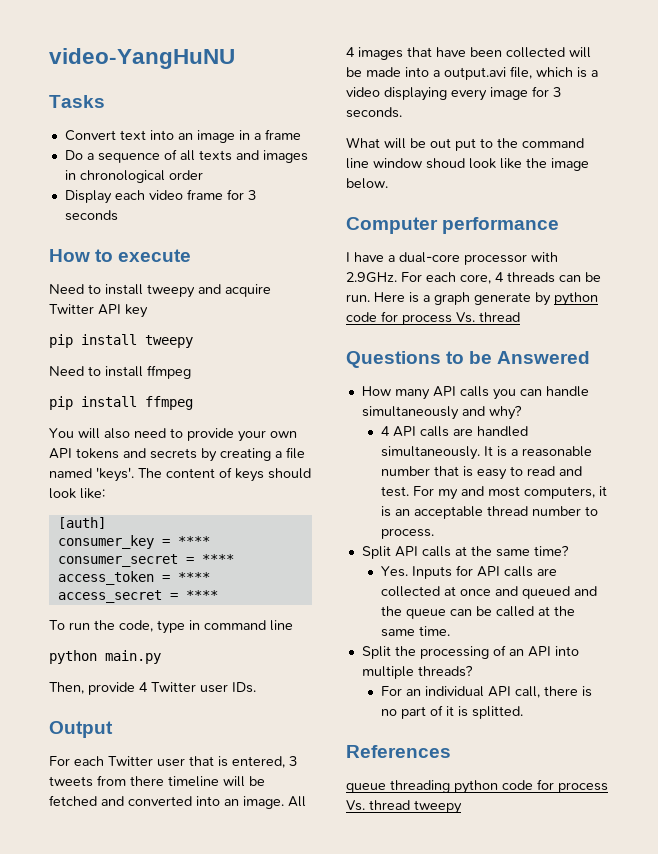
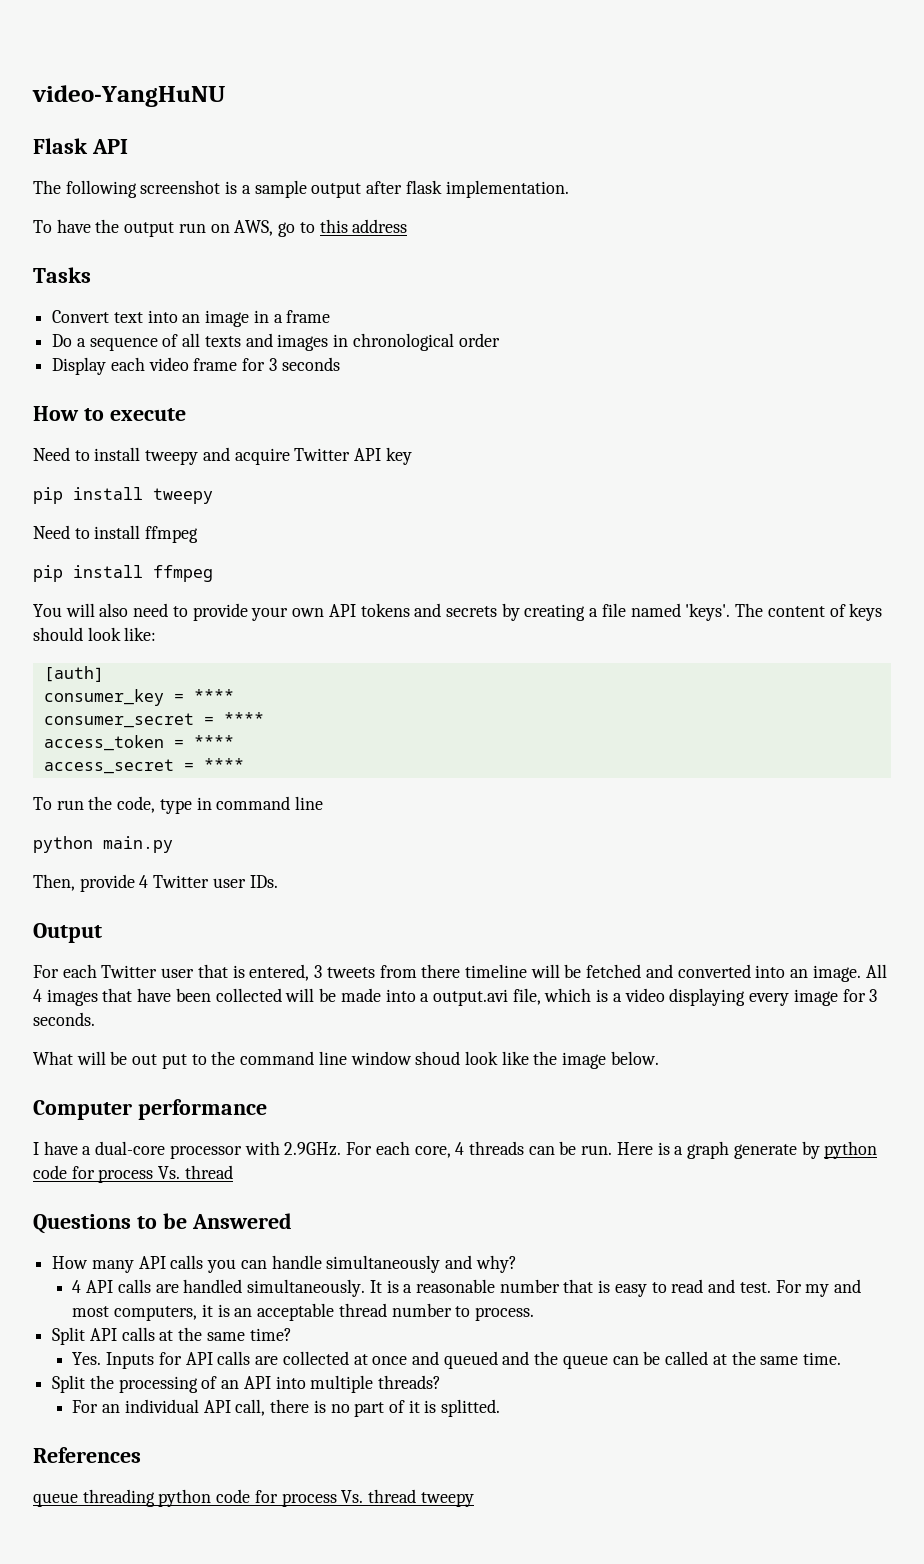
+ Flask API
+ The following screenshot is a sample output after flask implementation.
+ To have the output run on AWS, go to this address

